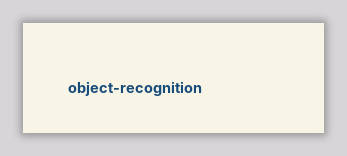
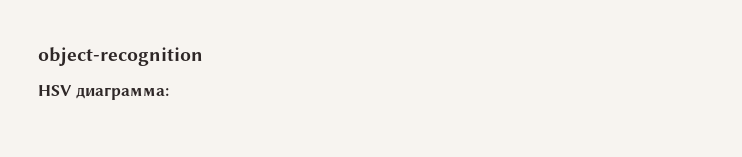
+ HSV диаграмма:

